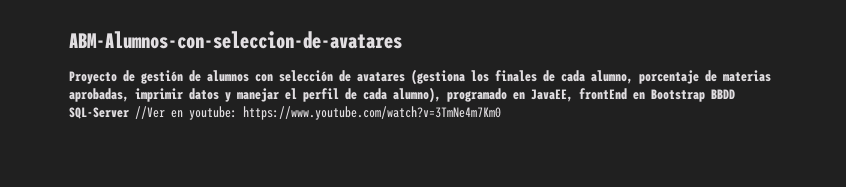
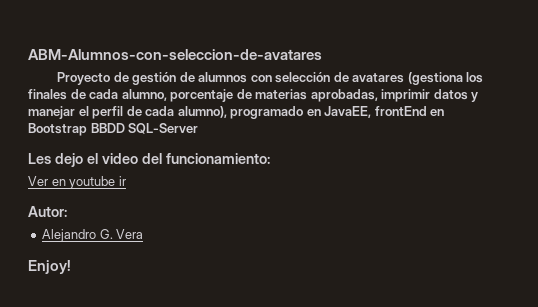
- Proyecto de gestión de alumnos con selección de avatares (gestiona los finales de cada alumno, porcentaje de materias aprobadas, imprimir datos y manejar el perfil de cada alumno), programado en JavaEE, frontEnd en Bootstrap BBDD SQL-Server //Ver en youtube: https://www.youtube.com/watch?v=3TmNe4m7Km0
+ Proyecto de gestión de alumnos con selección de avatares (gestiona los finales de cada alumno, porcentaje de materias aprobadas, imprimir datos y manejar el perfil de cada alumno), programado en JavaEE, frontEnd en Bootstrap BBDD SQL-Server
+ Les dejo el video del funcionamiento:
+ Ver en youtube ir
+ Autor:
+ Alejandro G. Vera
+ Enjoy!

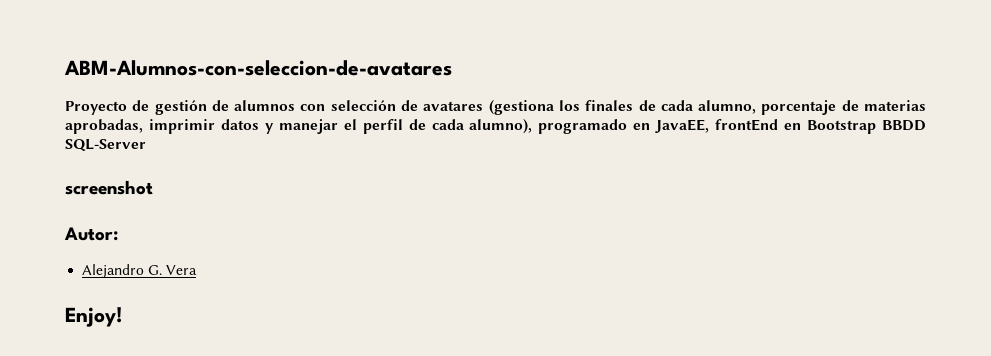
- Les dejo el video del funcionamiento:
- Ver en youtube ir
+ screenshot

